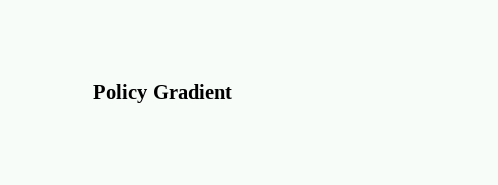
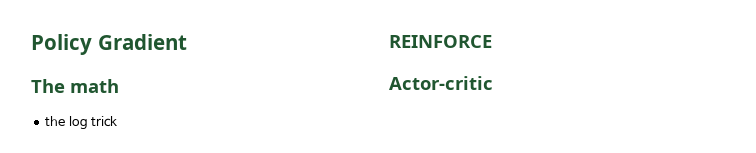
+ The math
+ the log trick
+ REINFORCE
+ Actor-critic

